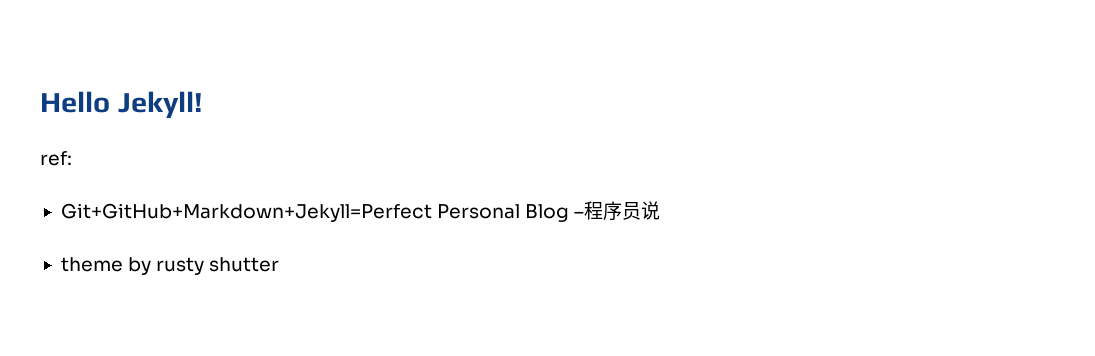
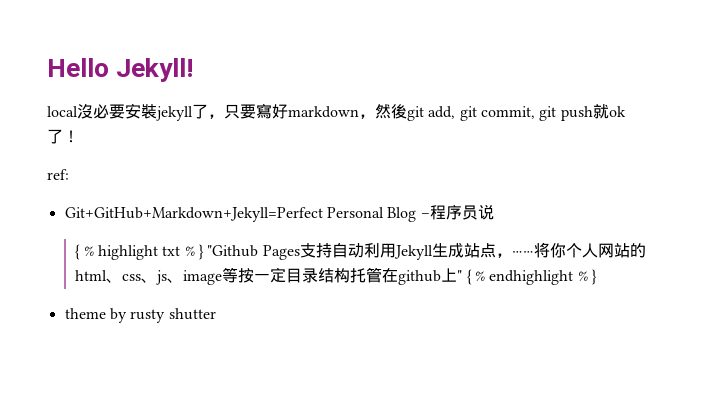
+ local沒必要安裝jekyll了，只要寫好markdown，然後git add, git commit, git push就ok了！
+ { % highlight txt % } "Github Pages支持自动利用Jekyll生成站点，⋯⋯将你个人网站的html、css、js、image等按一定目录结构托管在github上" { % endhighlight % }

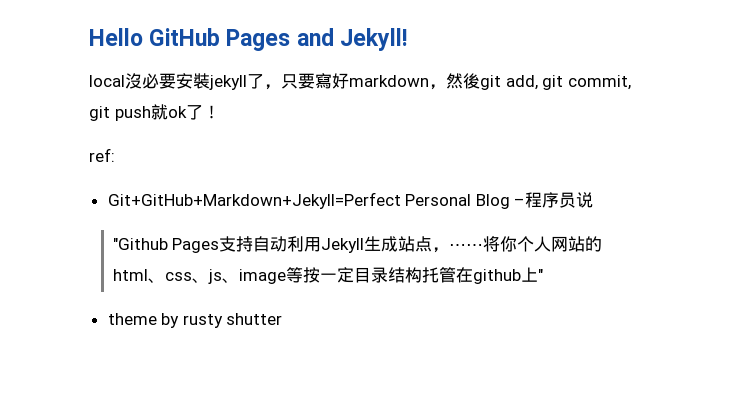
- Hello Jekyll!
+ Hello GitHub Pages and Jekyll!
- { % highlight txt % } "Github Pages支持自动利用Jekyll生成站点，⋯⋯将你个人网站的html、css、js、image等按一定目录结构托管在github上" { % endhighlight % }
+ "Github Pages支持自动利用Jekyll生成站点，⋯⋯将你个人网站的html、css、js、image等按一定目录结构托管在github上"

